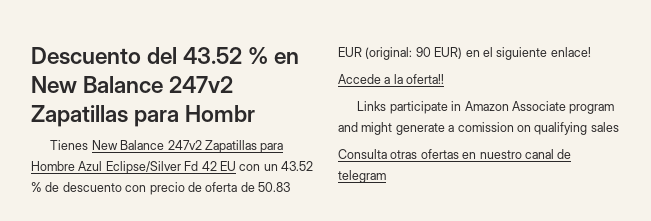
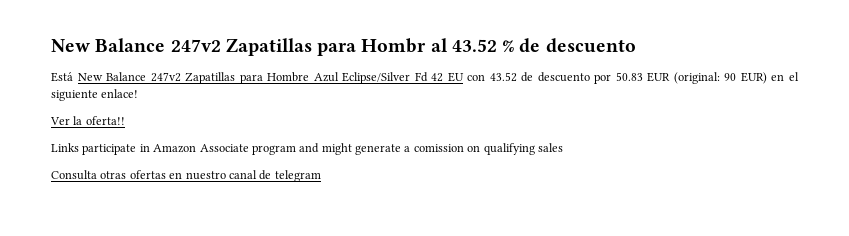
- Descuento del 43.52 % en New Balance 247v2 Zapatillas para Hombr
- Tienes New Balance 247v2 Zapatillas para Hombre Azul Eclipse/Silver Fd 42 EU con un 43.52 % de descuento con precio de oferta de 50.83 EUR (original: 90 EUR) en el siguiente enlace!
+ New Balance 247v2 Zapatillas para Hombr al 43.52 % de descuento
+ Está New Balance 247v2 Zapatillas para Hombre Azul Eclipse/Silver Fd 42 EU con 43.52 de descuento por 50.83 EUR (original: 90 EUR) en el siguiente enlace!
- Accede a la oferta!!
+ Ver la oferta!!

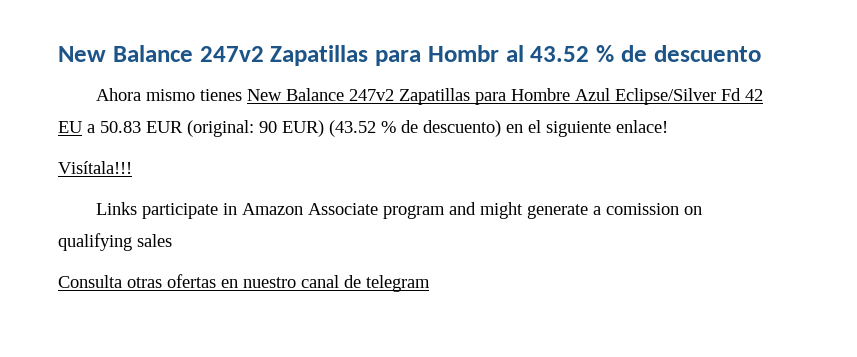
- Está New Balance 247v2 Zapatillas para Hombre Azul Eclipse/Silver Fd 42 EU con 43.52 de descuento por 50.83 EUR (original: 90 EUR) en el siguiente enlace!
+ Ahora mismo tienes New Balance 247v2 Zapatillas para Hombre Azul Eclipse/Silver Fd 42 EU a 50.83 EUR (original: 90 EUR) (43.52 % de descuento) en el siguiente enlace!
- Ver la oferta!!
+ Visítala!!!

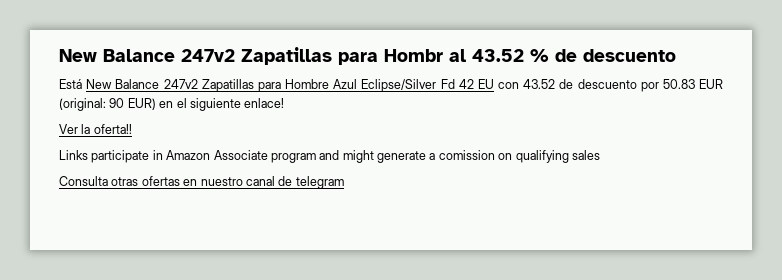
- Ahora mismo tienes New Balance 247v2 Zapatillas para Hombre Azul Eclipse/Silver Fd 42 EU a 50.83 EUR (original: 90 EUR) (43.52 % de descuento) en el siguiente enlace!
+ Está New Balance 247v2 Zapatillas para Hombre Azul Eclipse/Silver Fd 42 EU con 43.52 de descuento por 50.83 EUR (original: 90 EUR) en el siguiente enlace!
- Visítala!!!
+ Ver la oferta!!

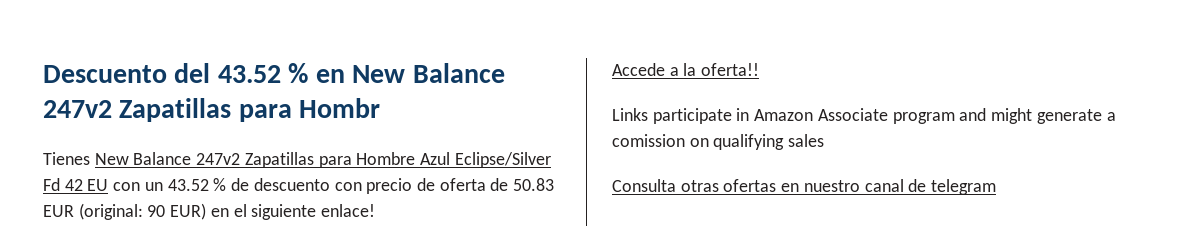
- New Balance 247v2 Zapatillas para Hombr al 43.52 % de descuento
- Está New Balance 247v2 Zapatillas para Hombre Azul Eclipse/Silver Fd 42 EU con 43.52 de descuento por 50.83 EUR (original: 90 EUR) en el siguiente enlace!
+ Descuento del 43.52 % en New Balance 247v2 Zapatillas para Hombr
+ Tienes New Balance 247v2 Zapatillas para Hombre Azul Eclipse/Silver Fd 42 EU con un 43.52 % de descuento con precio de oferta de 50.83 EUR (original: 90 EUR) en el siguiente enlace!
- Ver la oferta!!
+ Accede a la oferta!!

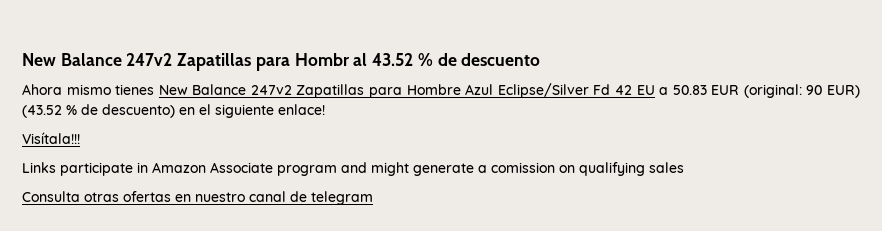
- Descuento del 43.52 % en New Balance 247v2 Zapatillas para Hombr
- Tienes New Balance 247v2 Zapatillas para Hombre Azul Eclipse/Silver Fd 42 EU con un 43.52 % de descuento con precio de oferta de 50.83 EUR (original: 90 EUR) en el siguiente enlace!
+ New Balance 247v2 Zapatillas para Hombr al 43.52 % de descuento
+ Ahora mismo tienes New Balance 247v2 Zapatillas para Hombre Azul Eclipse/Silver Fd 42 EU a 50.83 EUR (original: 90 EUR) (43.52 % de descuento) en el siguiente enlace!
- Accede a la oferta!!
+ Visítala!!!

